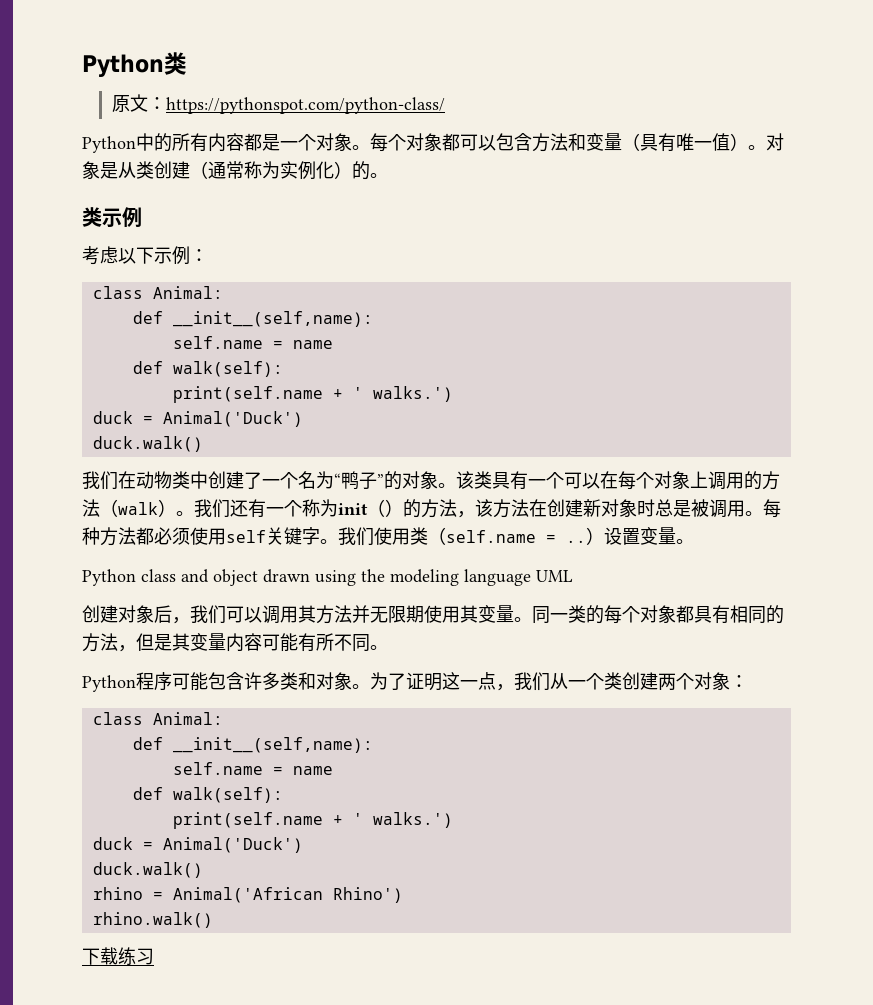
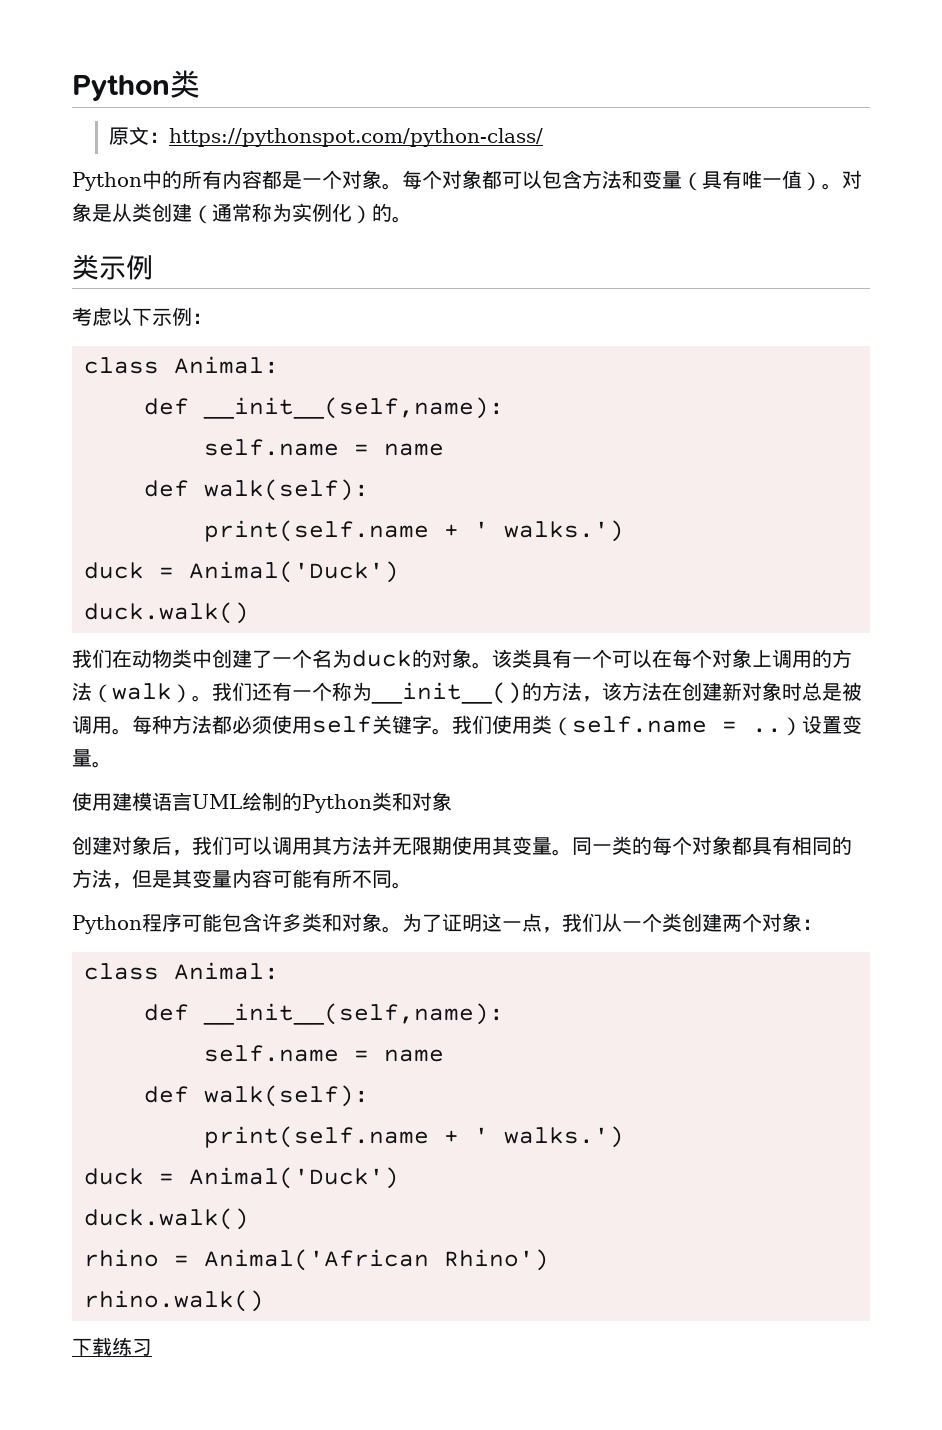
- 我们在动物类中创建了一个名为“鸭子”的对象。
+ 我们在动物类中创建了一个名为duck的对象。
- 我们还有一个称为init（）的方法，该方法在创建新对象时总是被调用。
+ 我们还有一个称为__init__()的方法，该方法在创建新对象时总是被调用。
- Python class and object drawn using the modeling language UML
+ 使用建模语言UML绘制的Python类和对象

